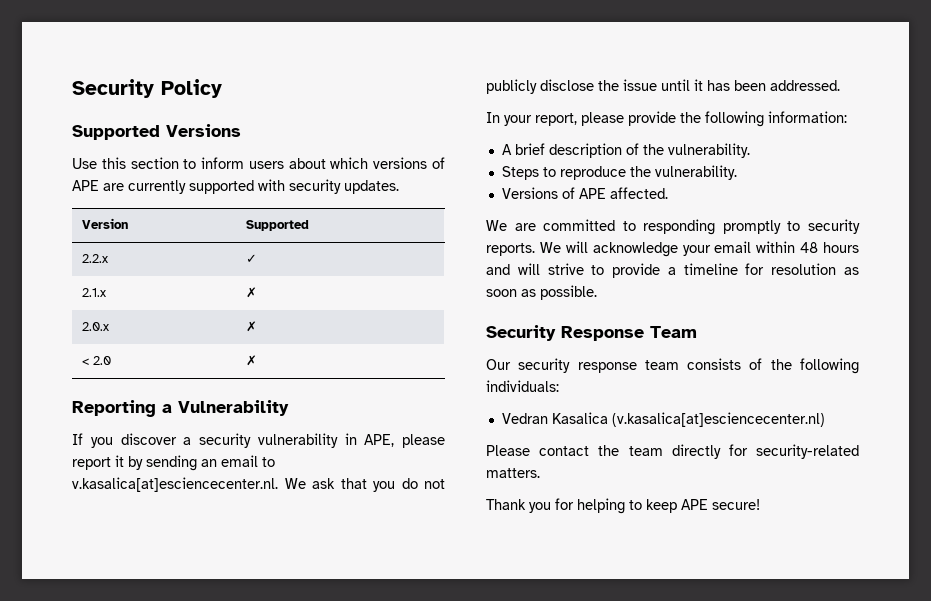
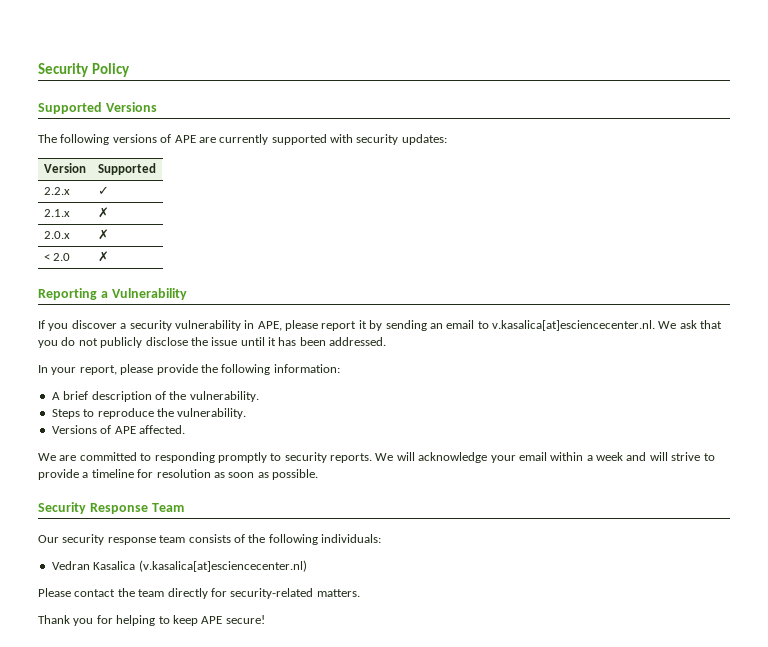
- Use this section to inform users about which versions of APE are currently supported with security updates.
+ The following versions of APE are currently supported with security updates:
- We will acknowledge your email within 48 hours and will strive to provide a timeline for resolution as soon as possible.
+ We will acknowledge your email within a week and will strive to provide a timeline for resolution as soon as possible.

